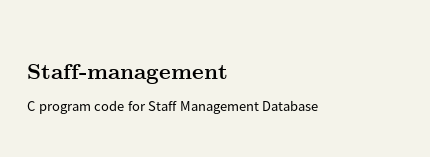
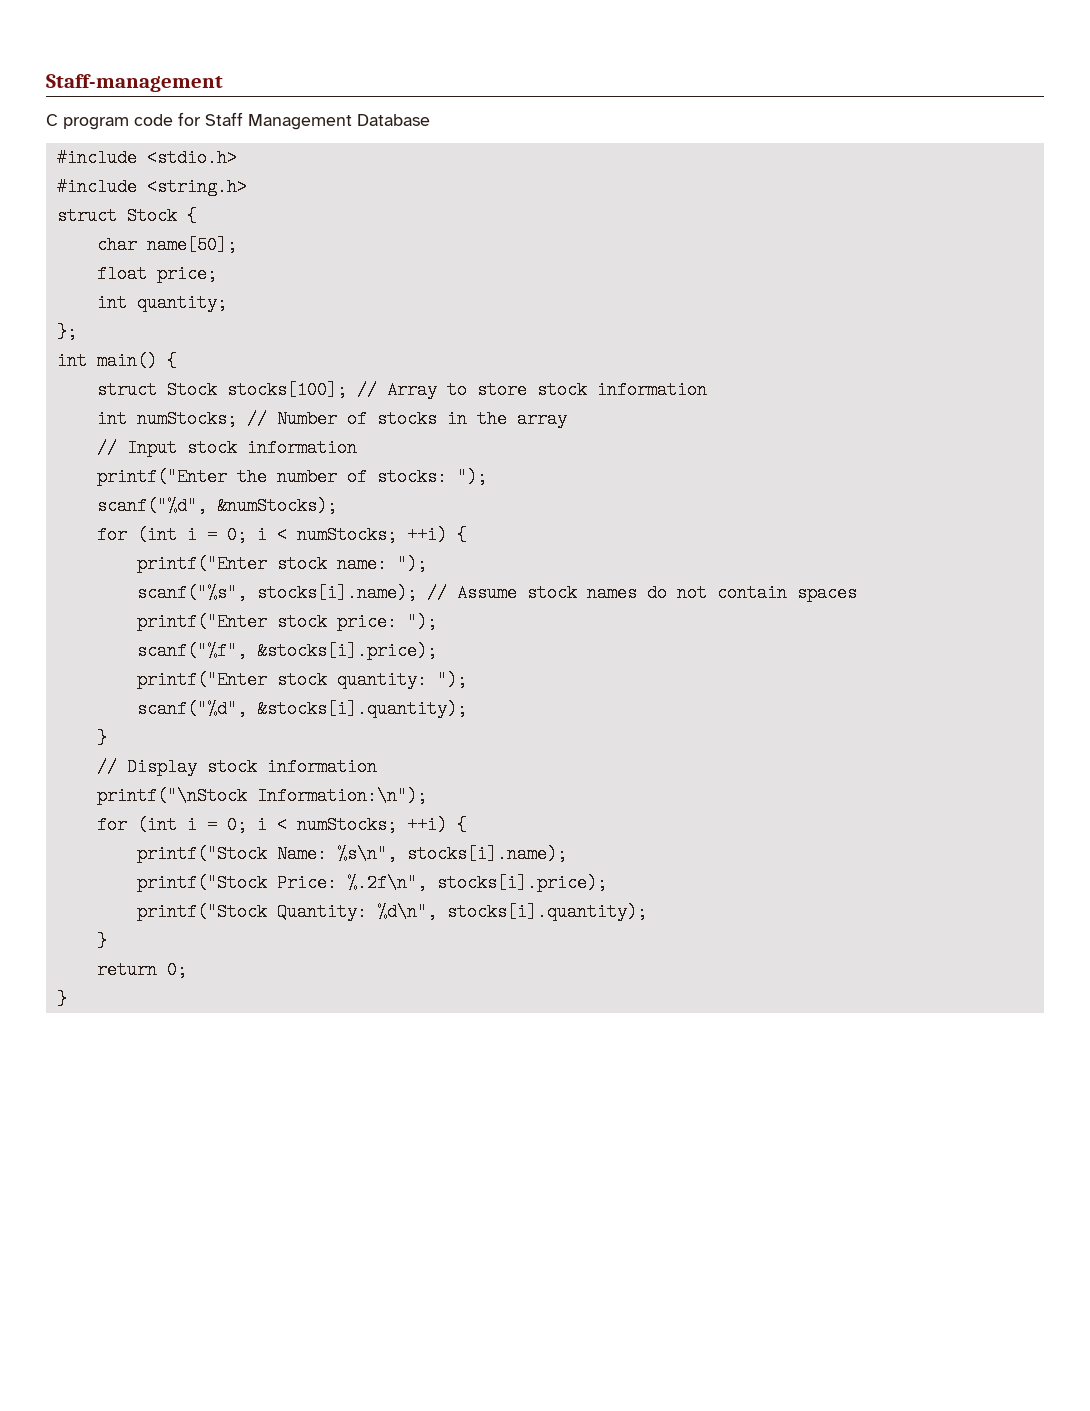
+ #include <stdio.h>
+ #include <string.h>
+ struct Stock {
+ char name[50];
+ float price;
+ int quantity;
+ };
+ int main() {
+ struct Stock stocks[100]; // Array to store stock information
+ int numStocks; // Number of stocks in the array
+ // Input stock information
+ printf("Enter the number of stocks: ");
+ scanf("%d", &numStocks);
+ for (int i = 0; i < numStocks; ++i) {
+ printf("Enter stock name: ");
+ scanf("%s", stocks[i].name); // Assume stock names do not contain spaces
+ printf("Enter stock price: ");
+ scanf("%f", &stocks[i].price);
+ printf("Enter stock quantity: ");
+ scanf("%d", &stocks[i].quantity);
+ }
+ // Display stock information
+ printf("\nStock Information:\n");
+ for (int i = 0; i < numStocks; ++i) {
+ printf("Stock Name: %s\n", stocks[i].name);
+ printf("Stock Price: %.2f\n", stocks[i].price);
+ printf("Stock Quantity: %d\n", stocks[i].quantity);
+ }
+ return 0;
+ }

